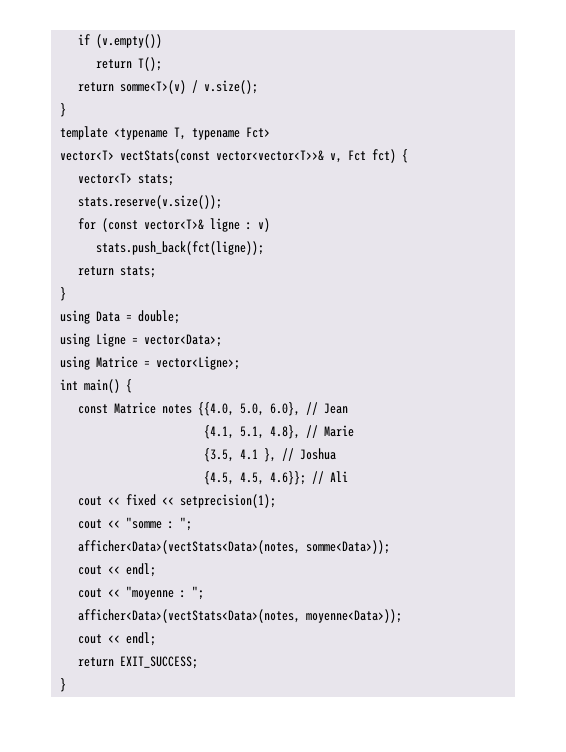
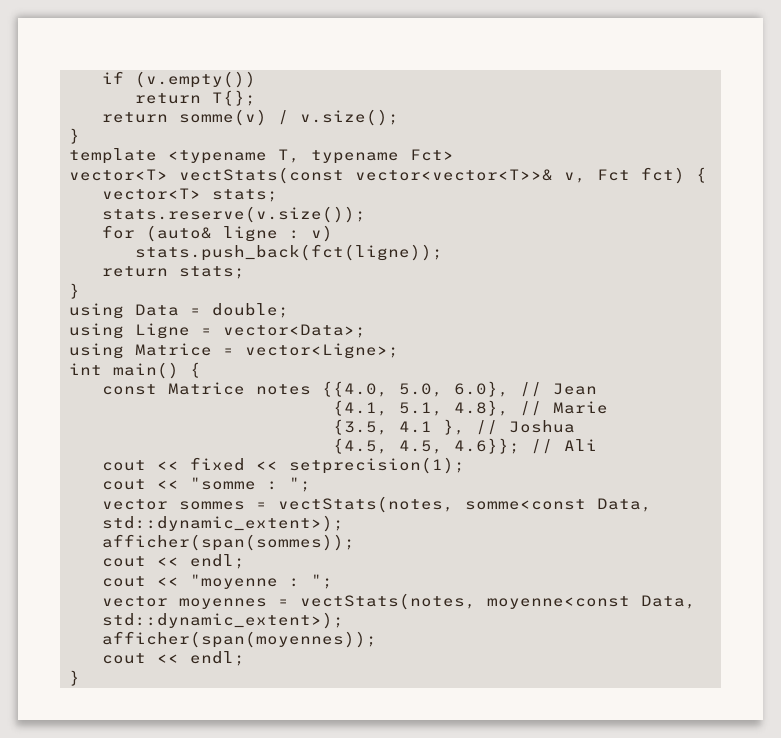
- return T();
- return somme<T>(v) / v.size();
+ return T{};
+ return somme(v) / v.size();
- for (const vector<T>& ligne : v)
+ for (auto& ligne : v)
- afficher<Data>(vectStats<Data>(notes, somme<Data>));
+ vector sommes = vectStats(notes, somme<const Data, std::dynamic_extent>);
+ afficher(span(sommes));
- afficher<Data>(vectStats<Data>(notes, moyenne<Data>));
+ vector moyennes = vectStats(notes, moyenne<const Data, std::dynamic_extent>);
+ afficher(span(moyennes));
  cout << endl;
- return EXIT_SUCCESS;

